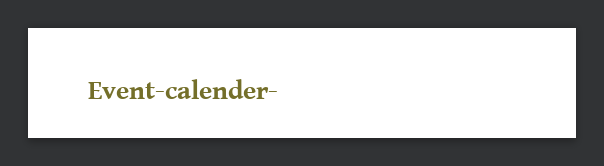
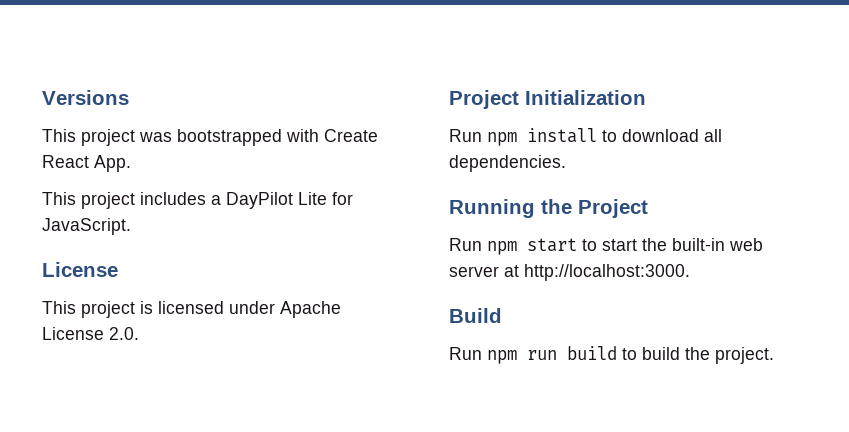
- Event-calender-
+ Versions
+ This project was bootstrapped with Create React App.
+ This project includes a DayPilot Lite for JavaScript.
+ License
+ This project is licensed under Apache License 2.0.
+ Project Initialization
+ Run npm install to download all dependencies.
+ Running the Project
+ Run npm start to start the built-in web server at http://localhost:3000.
+ Build
+ Run npm run build to build the project.

